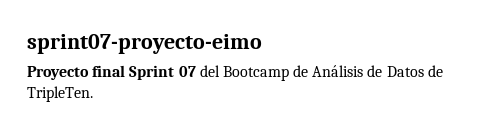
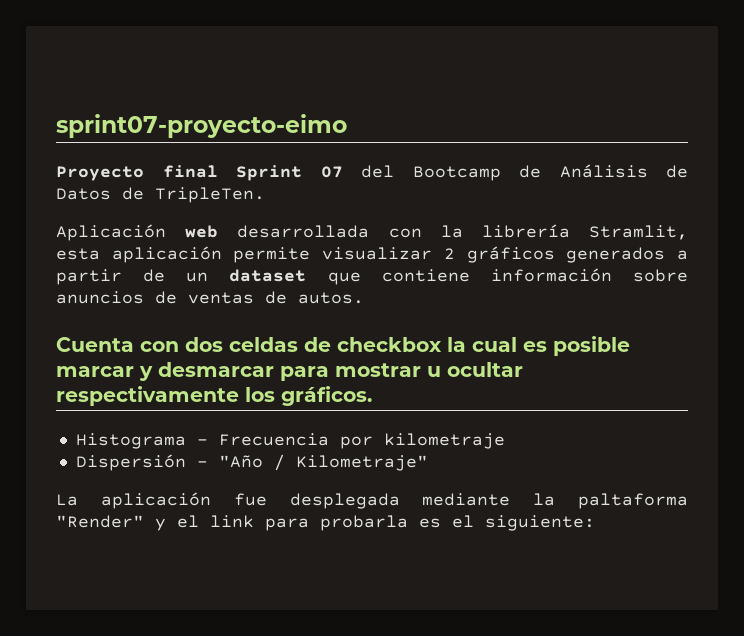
+ Aplicación web desarrollada con la librería Stramlit, esta aplicación permite visualizar 2 gráficos generados a partir de un dataset que contiene información sobre anuncios de ventas de autos.
+ Cuenta con dos celdas de checkbox la cual es posible marcar y desmarcar para mostrar u ocultar respectivamente los gráficos.
+ Histograma - Frecuencia por kilometraje
+ Dispersión - "Año / Kilometraje"
+ La aplicación fue desplegada mediante la paltaforma "Render" y el link para probarla es el siguiente:

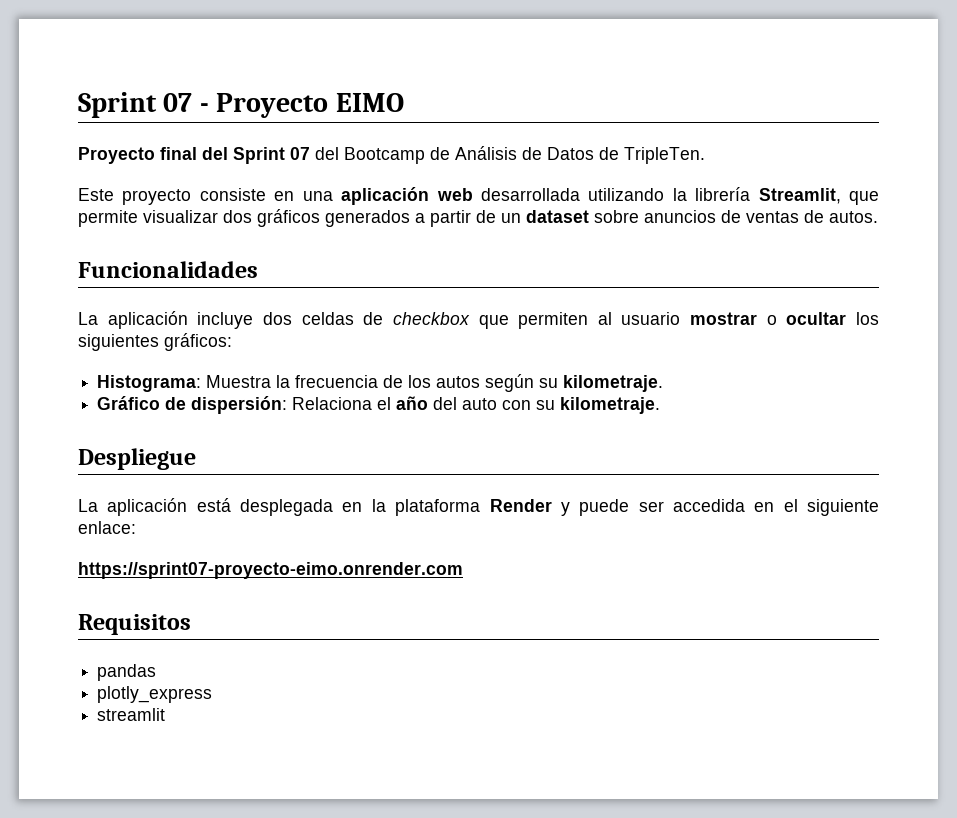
- sprint07-proyecto-eimo
+ Sprint 07 - Proyecto EIMO
- Proyecto final Sprint 07 del Bootcamp de Análisis de Datos de TripleTen.
+ Proyecto final del Sprint 07 del Bootcamp de Análisis de Datos de TripleTen.
- Aplicación web desarrollada con la librería Stramlit, esta aplicación permite visualizar 2 gráficos generados a partir de un dataset que contiene información sobre anuncios de ventas de autos.
+ Este proyecto consiste en una aplicación web desarrollada utilizando la librería Streamlit, que permite visualizar dos gráficos generados a partir de un dataset sobre anuncios de ventas de autos.
- Cuenta con dos celdas de checkbox la cual es posible marcar y desmarcar para mostrar u ocultar respectivamente los gráficos.
- Histograma - Frecuencia por kilometraje
- Dispersión - "Año / Kilometraje"
- La aplicación fue desplegada mediante la paltaforma "Render" y el link para probarla es el siguiente:
+ Funcionalidades
+ La aplicación incluye dos celdas de checkbox que permiten al usuario mostrar o ocultar los siguientes gráficos:
+ Histograma: Muestra la frecuencia de los autos según su kilometraje.
+ Gráfico de dispersión: Relaciona el año del auto con su kilometraje.
+ Despliegue
+ La aplicación está desplegada en la plataforma Render y puede ser accedida en el siguiente enlace:
+ https://sprint07-proyecto-eimo.onrender.com
+ Requisitos
+ pandas
+ plotly_express
+ streamlit

